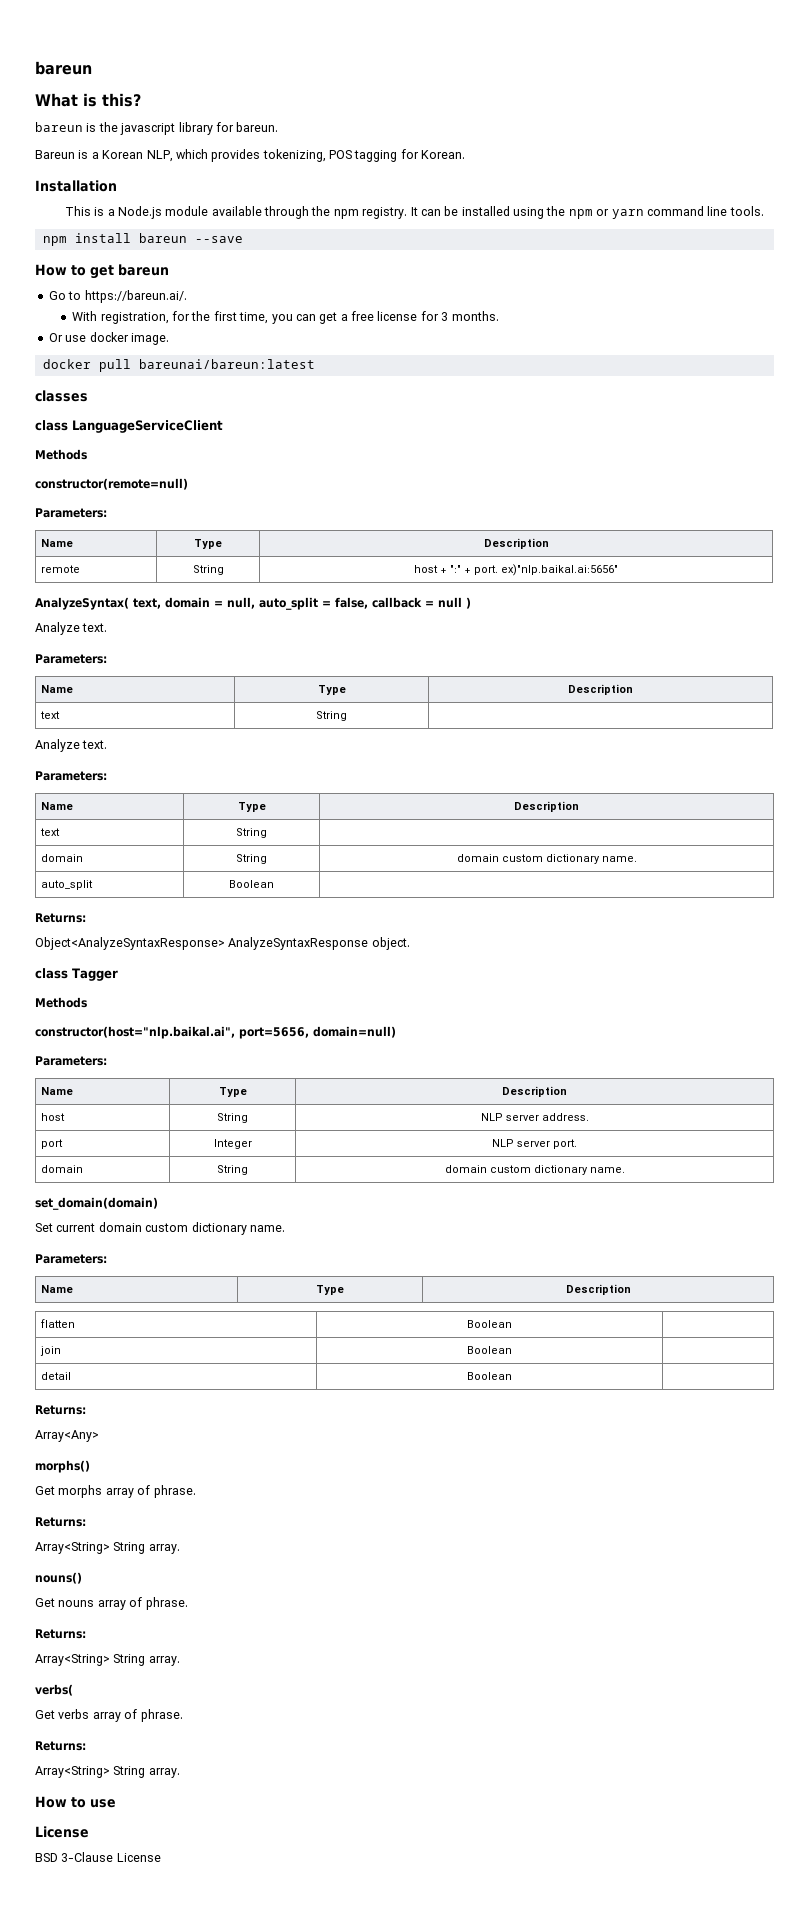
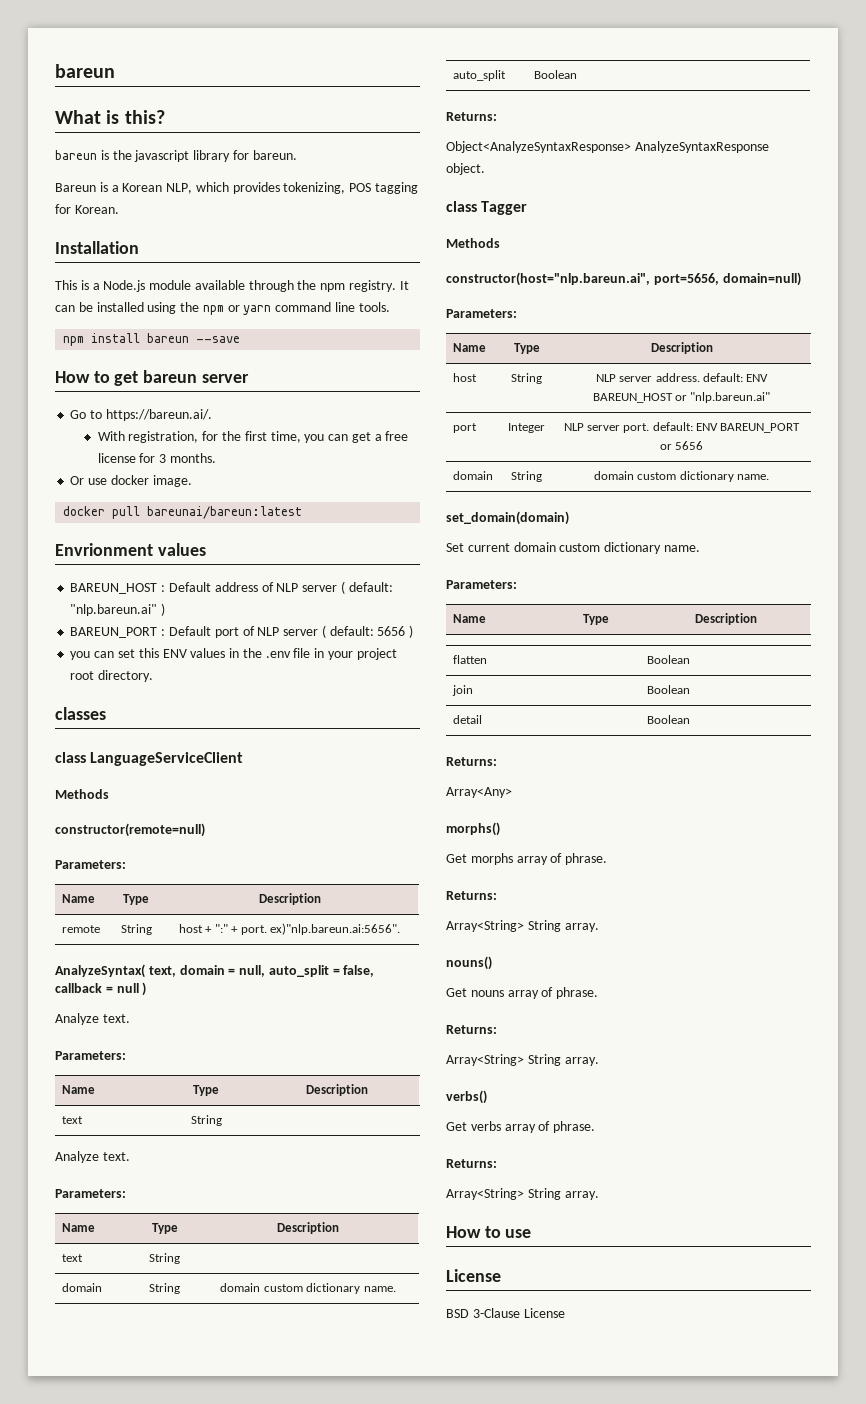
- How to get bareun
+ How to get bareun server
+ Envrionment values
+ BAREUN_HOST : Default address of NLP server ( default: "nlp.bareun.ai" )
+ BAREUN_PORT : Default port of NLP server ( default: 5656 )
+ you can set this ENV values in the .env file in your project root directory.
- remote | String | host + ":" + port. ex)"nlp.baikal.ai:5656"
+ remote | String | host + ":" + port. ex)"nlp.bareun.ai:5656".
- constructor(host="nlp.baikal.ai", port=5656, domain=null)
+ constructor(host="nlp.bareun.ai", port=5656, domain=null)
- host | String | NLP server address.
+ host | String | NLP server address. default: ENV BAREUN_HOST or "nlp.bareun.ai"
- port | Integer | NLP server port.
+ port | Integer | NLP server port. default: ENV BAREUN_PORT or 5656
- verbs(
+ verbs()

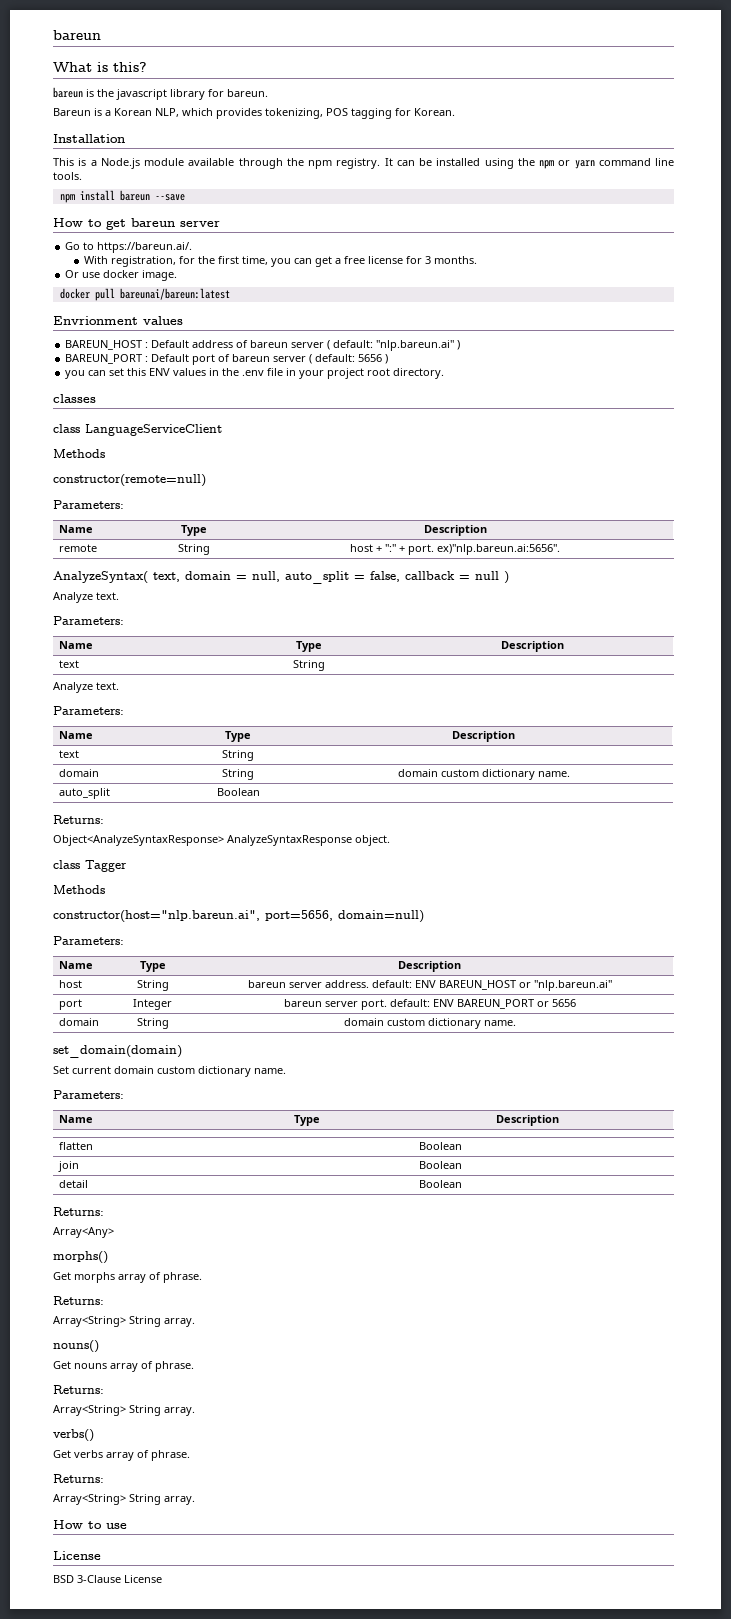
- BAREUN_HOST : Default address of NLP server ( default: "nlp.bareun.ai" )
+ BAREUN_HOST : Default address of bareun server ( default: "nlp.bareun.ai" )
- BAREUN_PORT : Default port of NLP server ( default: 5656 )
+ BAREUN_PORT : Default port of bareun server ( default: 5656 )
- host | String | NLP server address. default: ENV BAREUN_HOST or "nlp.bareun.ai"
+ host | String | bareun server address. default: ENV BAREUN_HOST or "nlp.bareun.ai"
- port | Integer | NLP server port. default: ENV BAREUN_PORT or 5656
+ port | Integer | bareun server port. default: ENV BAREUN_PORT or 5656

